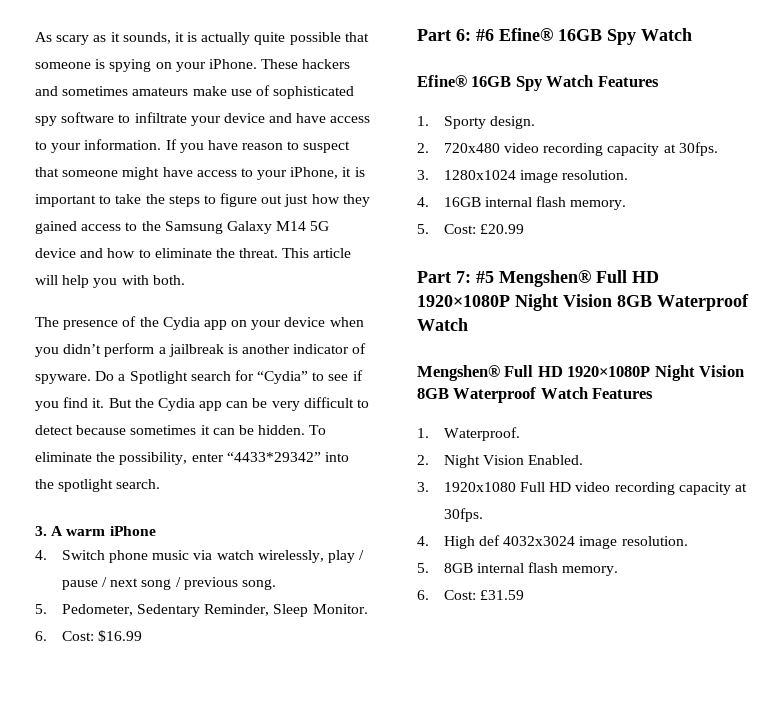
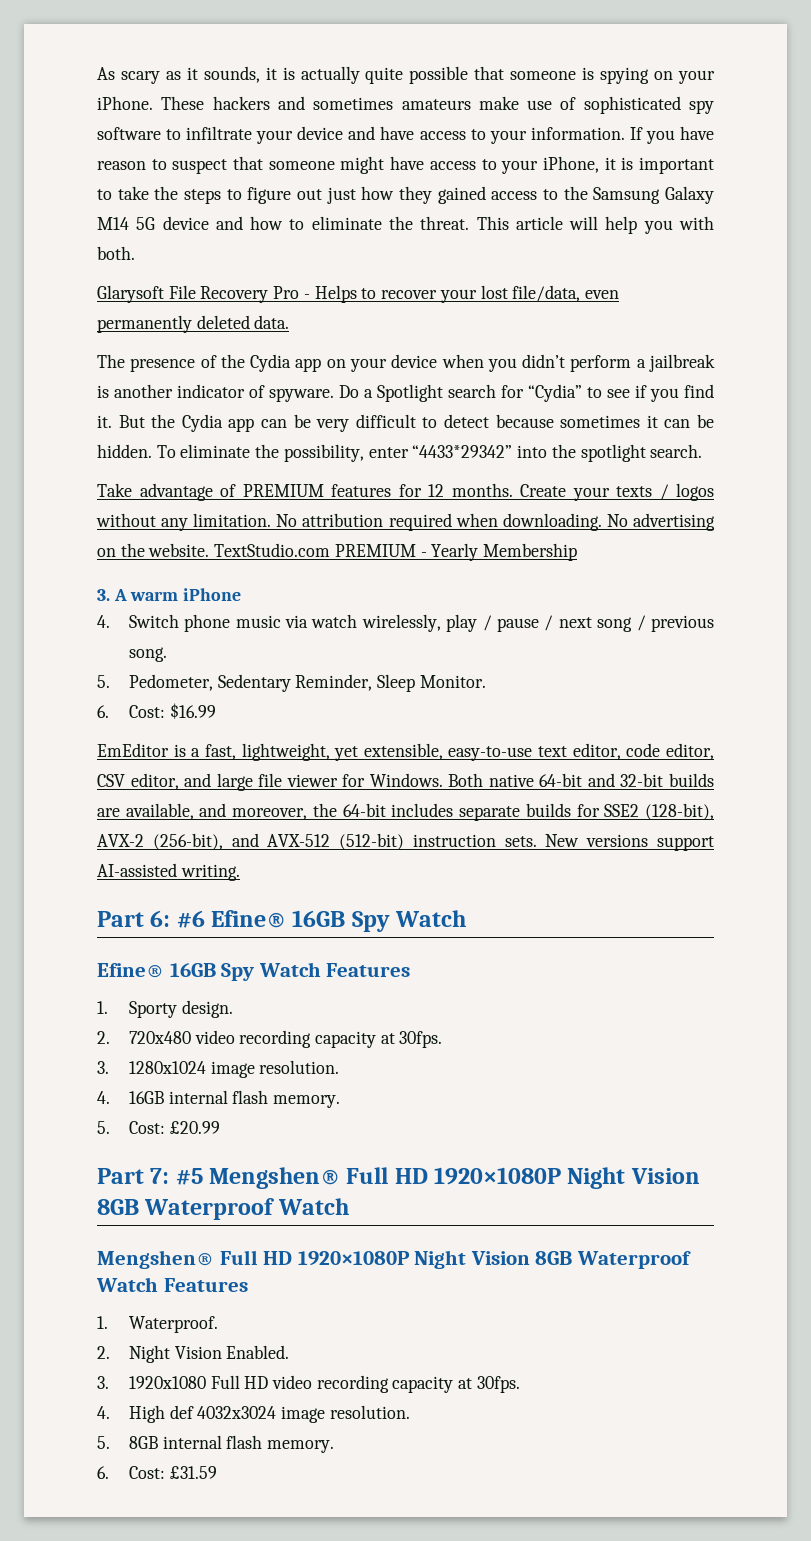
+ Glarysoft File Recovery Pro - Helps to recover your lost file/data, even permanently deleted data.
+ Take advantage of PREMIUM features for 12 months. Create your texts / logos without any limitation. No attribution required when downloading. No advertising on the website. TextStudio.com PREMIUM - Yearly Membership
+ EmEditor is a fast, lightweight, yet extensible, easy-to-use text editor, code editor, CSV editor, and large file viewer for Windows. Both native 64-bit and 32-bit builds are available, and moreover, the 64-bit includes separate builds for SSE2 (128-bit), AVX-2 (256-bit), and AVX-512 (512-bit) instruction sets. New versions support AI-assisted writing.

